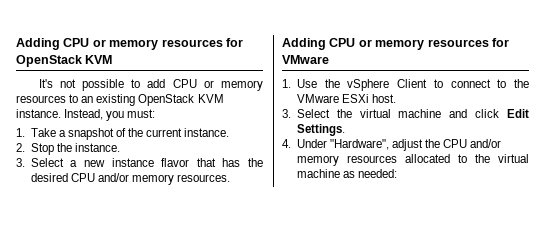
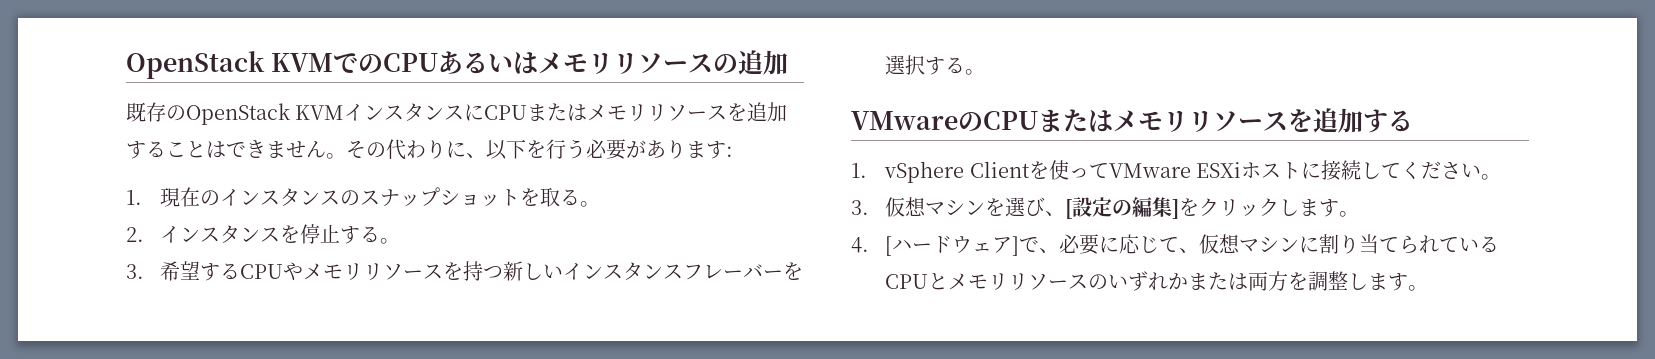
- Adding CPU or memory resources for OpenStack KVM
- It's not possible to add CPU or memory resources to an existing OpenStack KVM instance. Instead, you must:
- 1. Take a snapshot of the current instance.
- 2. Stop the instance.
- 3. Select a new instance flavor that has the desired CPU and/or memory resources.
- Adding CPU or memory resources for VMware
- 1. Use the vSphere Client to connect to the VMware ESXi host.
- 3. Select the virtual machine and click Edit Settings.
- 4. Under "Hardware", adjust the CPU and/or memory resources allocated to the virtual machine as needed:
+ OpenStack KVMでのCPUあるいはメモリリソースの追加
+ 既存のOpenStack KVMインスタンスにCPUまたはメモリリソースを追加することはできません。その代わりに、以下を行う必要があります:
+ 1.現在のインスタンスのスナップショットを取る。
+ 2.インスタンスを停止する。
+ 3.希望するCPUやメモリリソースを持つ新しいインスタンスフレーバーを選択する。
+ VMwareのCPUまたはメモリリソースを追加する
+ 1. vSphere Clientを使ってVMware ESXiホストに接続してください。
+ 3.仮想マシンを選び、[設定の編集]をクリックします。
+ 4. [ハードウェア]で、必要に応じて、仮想マシンに割り当てられているCPUとメモリリソースのいずれかまたは両方を調整します。

